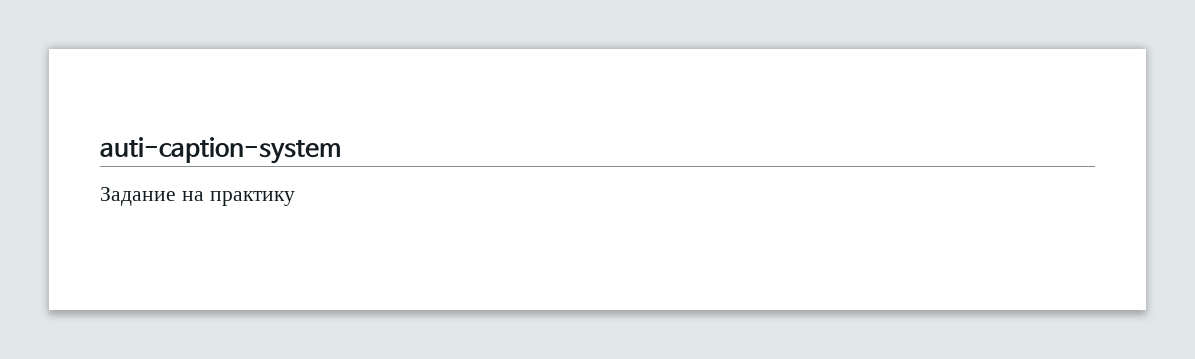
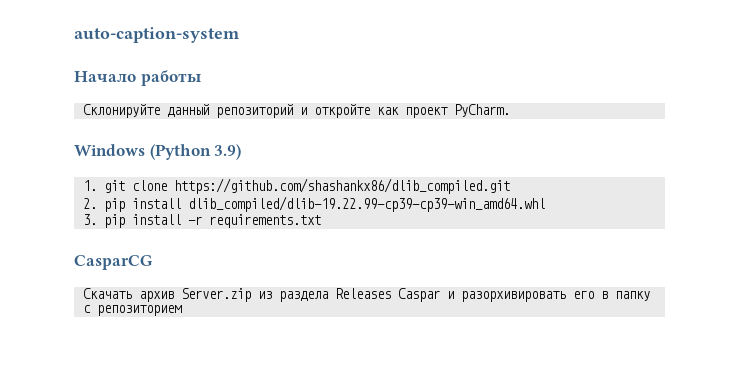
- auti-caption-system
- Задание на практику
+ auto-caption-system
+ Начало работы
+ Склонируйте данный репозиторий и откройте как проект PyCharm.
+ Windows (Python 3.9)
+ 1. git clone https://github.com/shashankx86/dlib_compiled.git
+ 2. pip install dlib_compiled/dlib-19.22.99-cp39-cp39-win_amd64.whl
+ 3. pip install -r requirements.txt
+ CasparCG
+ Скачать архив Server.zip из раздела Releases Caspar и разорхивировать его в папку с репозиторием

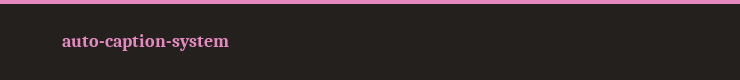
- Начало работы
- Склонируйте данный репозиторий и откройте как проект PyCharm.
- Windows (Python 3.9)
- 1. git clone https://github.com/shashankx86/dlib_compiled.git
- 2. pip install dlib_compiled/dlib-19.22.99-cp39-cp39-win_amd64.whl
- 3. pip install -r requirements.txt
- CasparCG
- Скачать архив Server.zip из раздела Releases Caspar и разорхивировать его в папку с репозиторием

